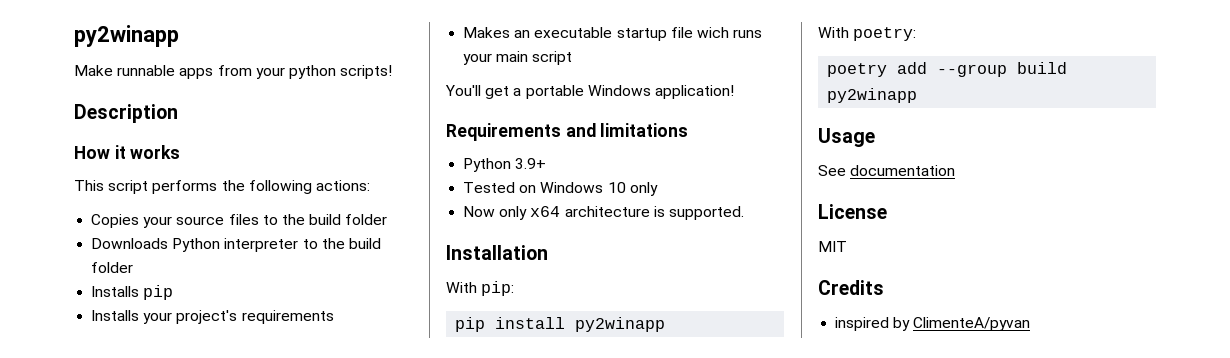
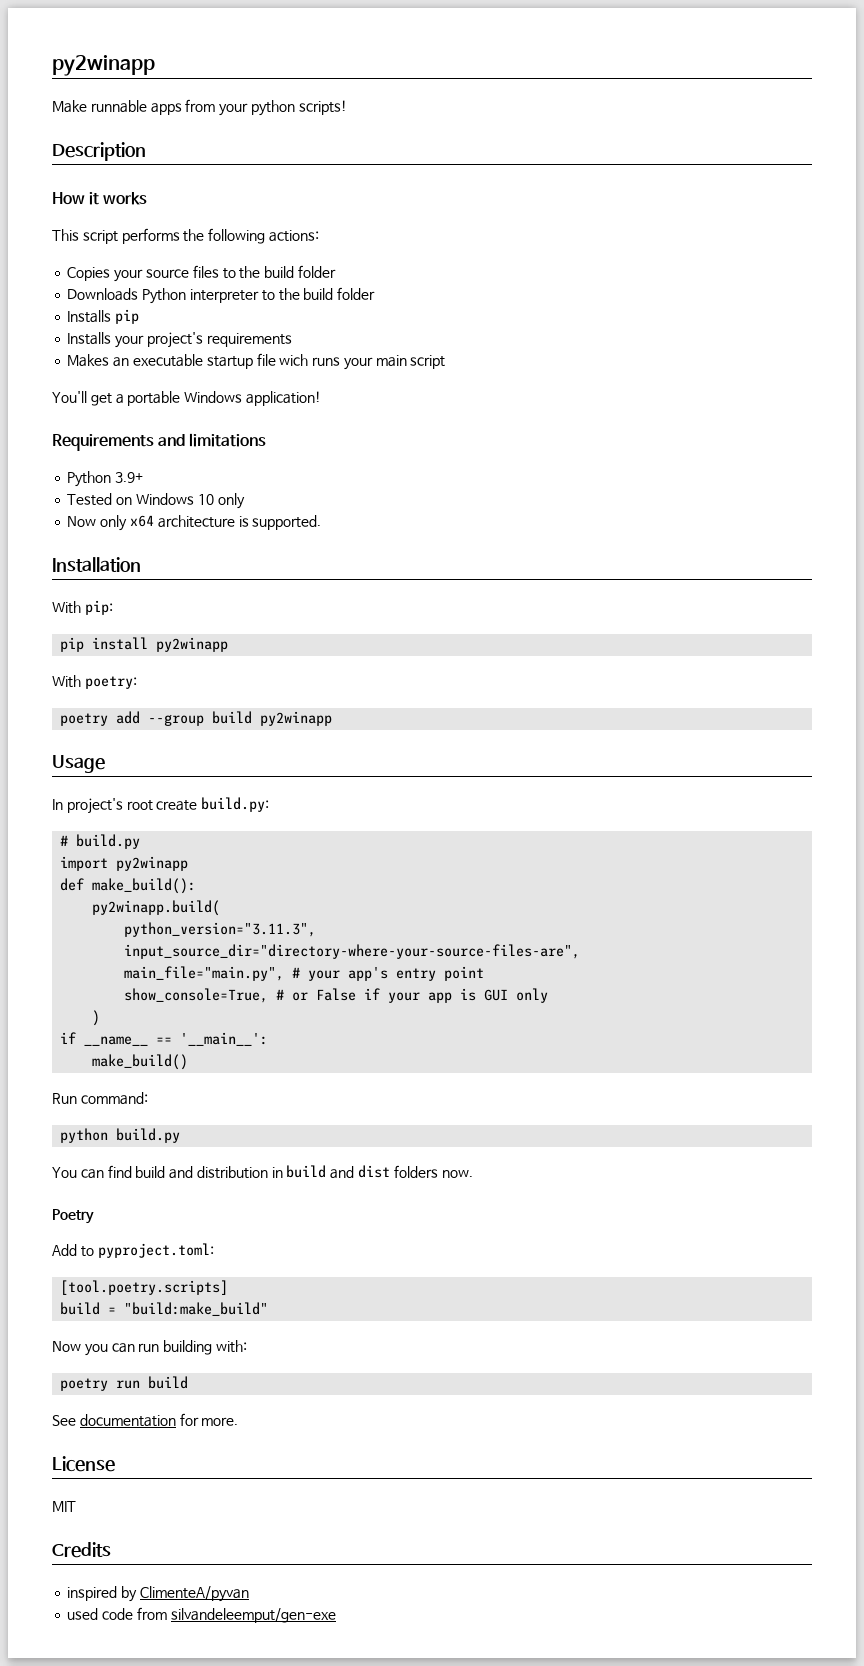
+ In project's root create build.py:
+ # build.py
+ import py2winapp
+ def make_build():
+ py2winapp.build(
+ python_version="3.11.3",
+ input_source_dir="directory-where-your-source-files-are",
+ main_file="main.py", # your app's entry point
+ show_console=True, # or False if your app is GUI only
+ )
+ if __name__ == '__main__':
+ make_build()
+ Run command:
+ python build.py
+ You can find build and distribution in build and dist folders now.
+ Poetry
+ Add to pyproject.toml:
+ [tool.poetry.scripts]
+ build = "build:make_build"
+ Now you can run building with:
+ poetry run build
- See documentation
+ See documentation for more.
+ used code from silvandeleemput/gen-exe

